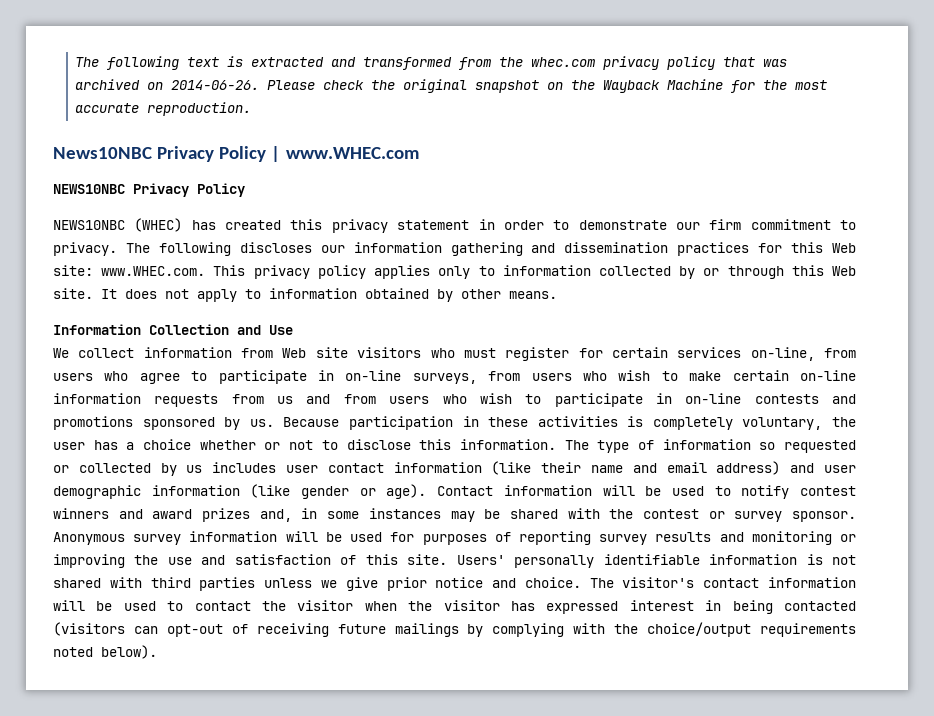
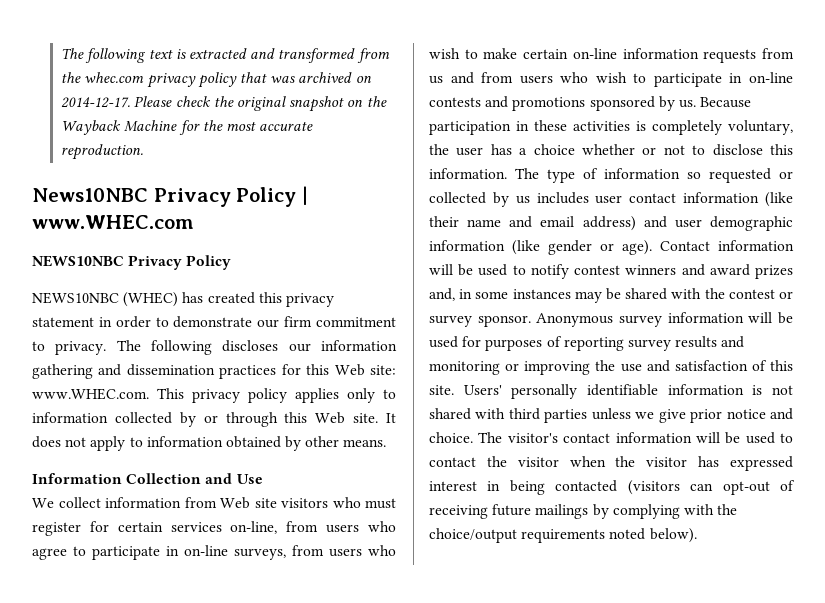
- The following text is extracted and transformed from the whec.com privacy policy that was archived on 2014-06-26.
+ The following text is extracted and transformed from the whec.com privacy policy that was archived on 2014-12-17.

